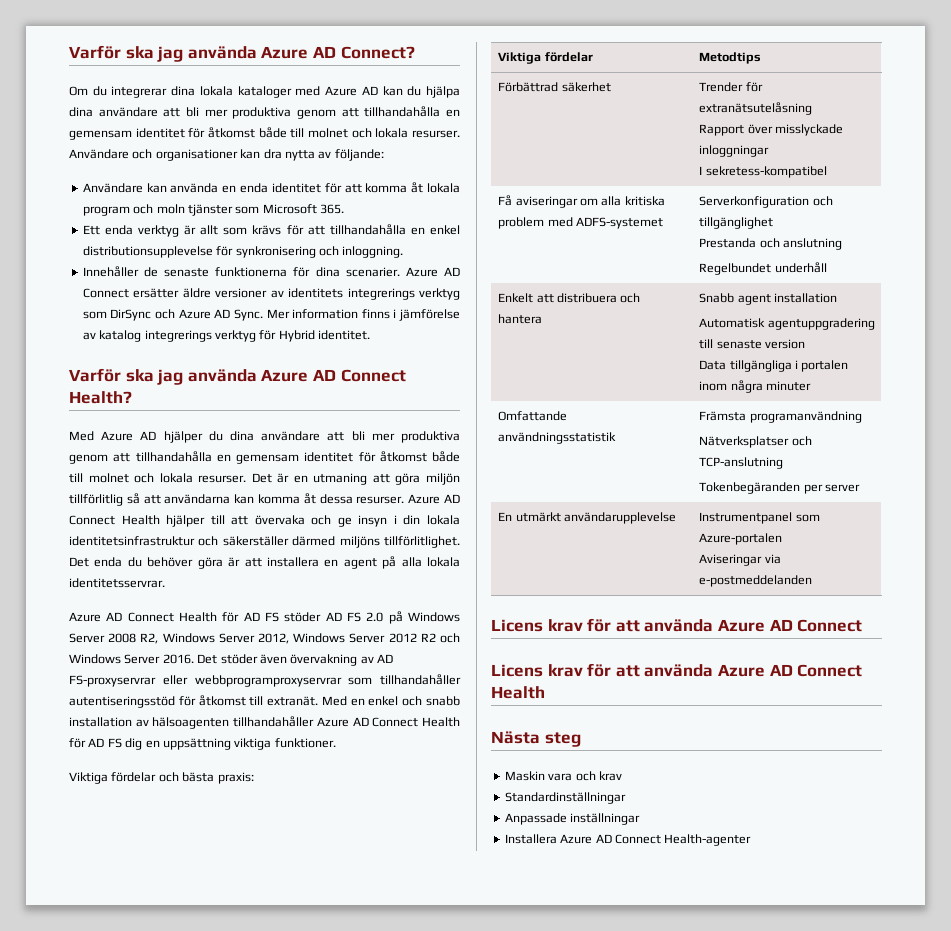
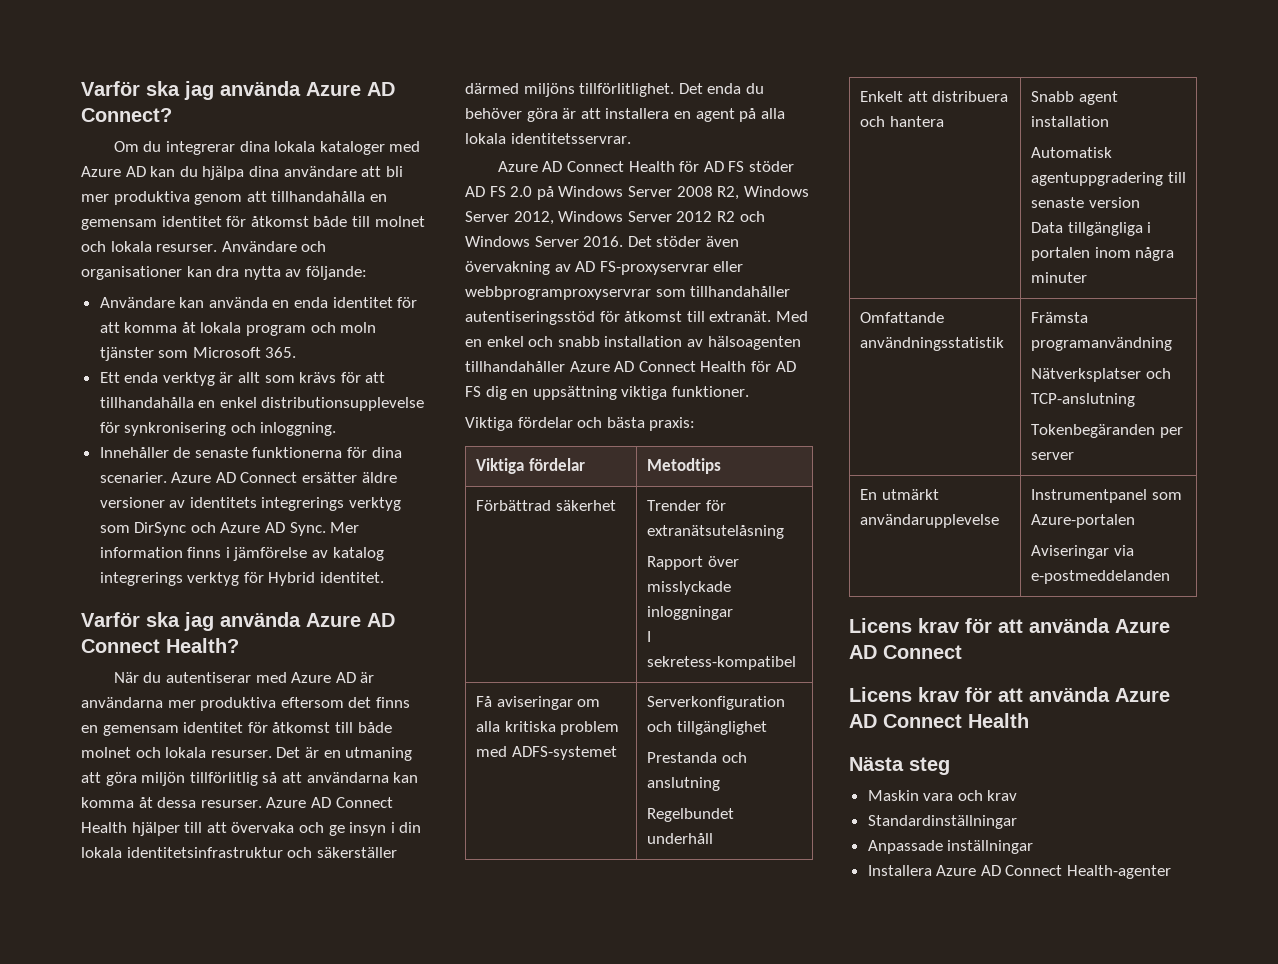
- Med Azure AD hjälper du dina användare att bli mer produktiva genom att tillhandahålla en gemensam identitet för åtkomst både till molnet och lokala resurser.
+ När du autentiserar med Azure AD är användarna mer produktiva eftersom det finns en gemensam identitet för åtkomst till både molnet och lokala resurser.

